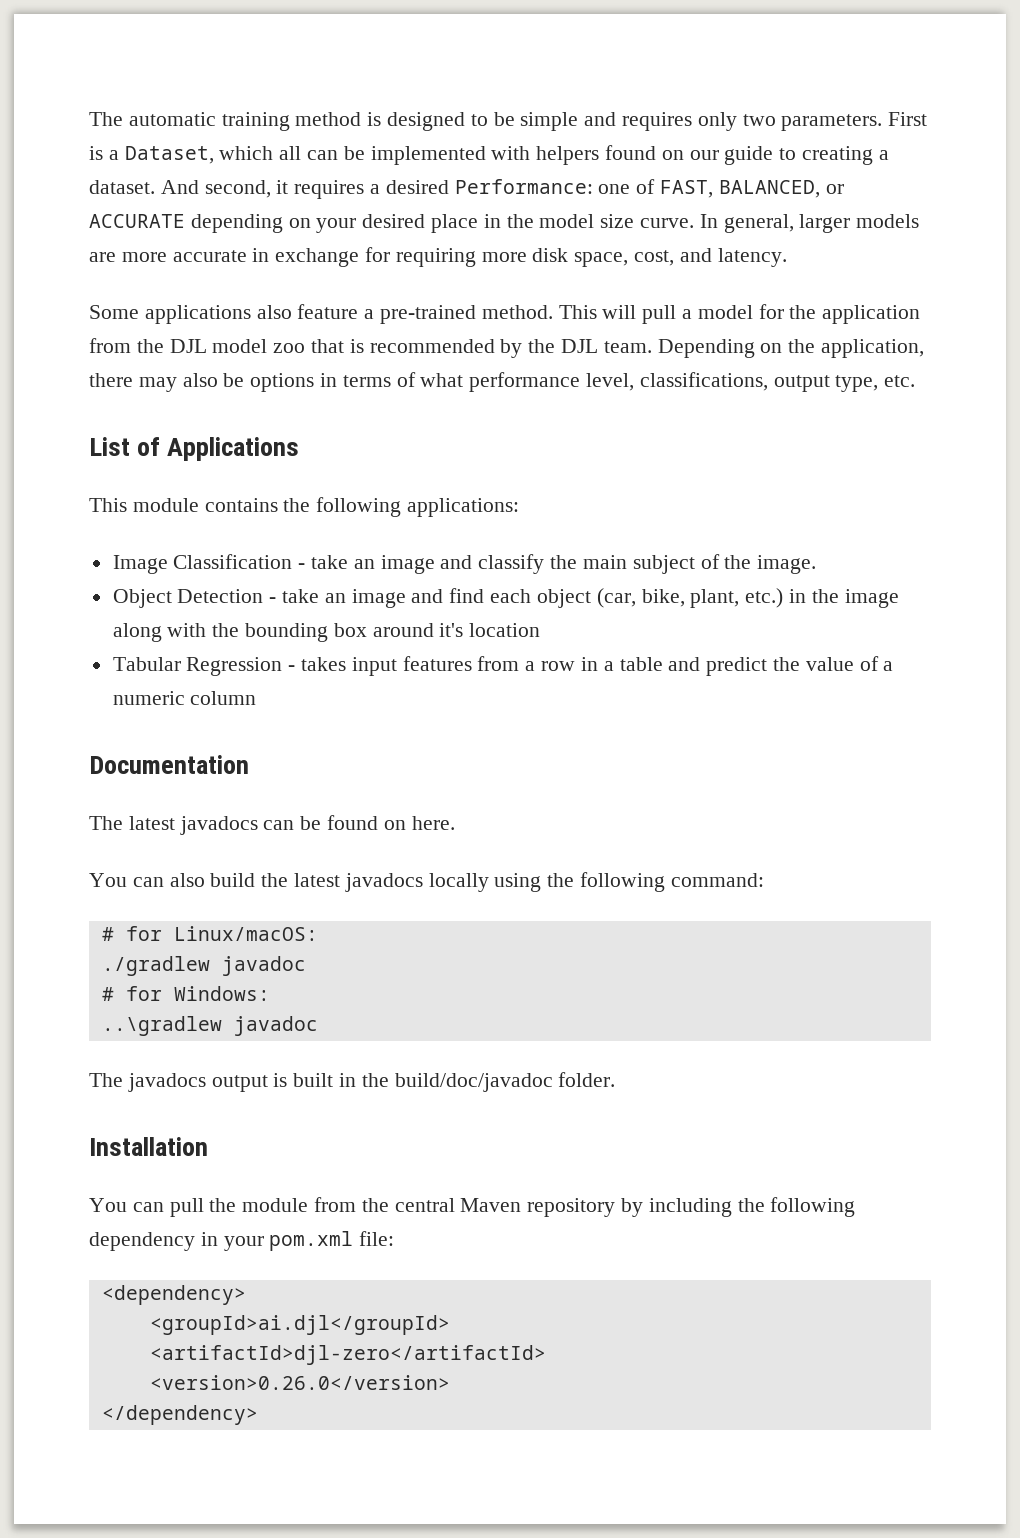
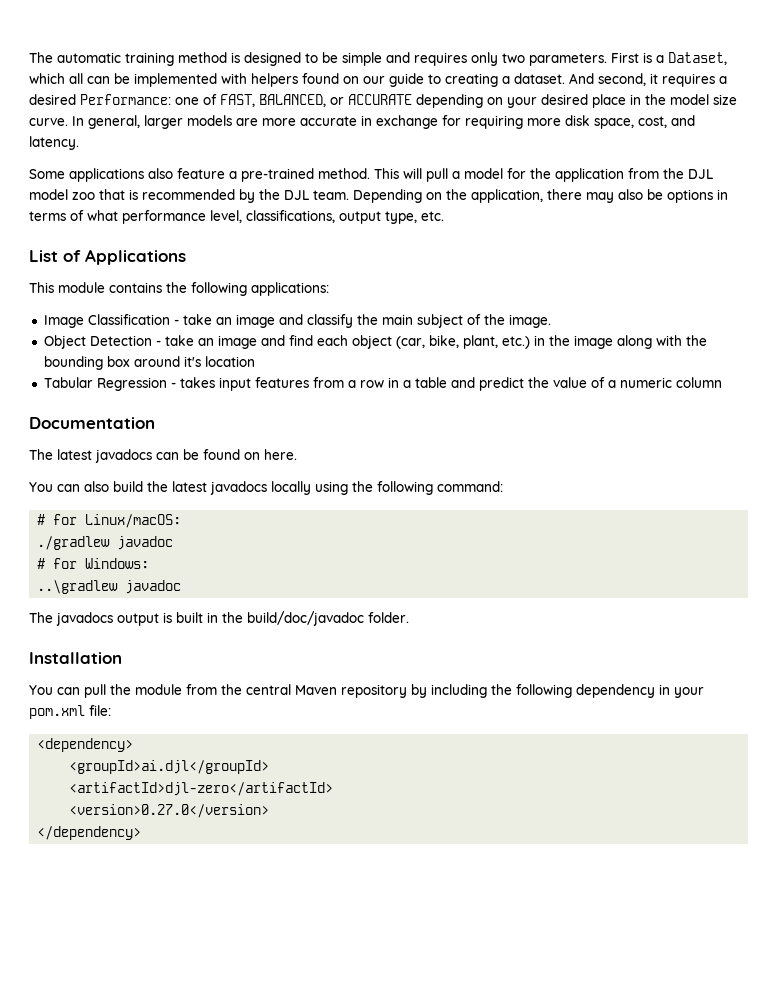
- <version>0.26.0</version>
+ <version>0.27.0</version>

